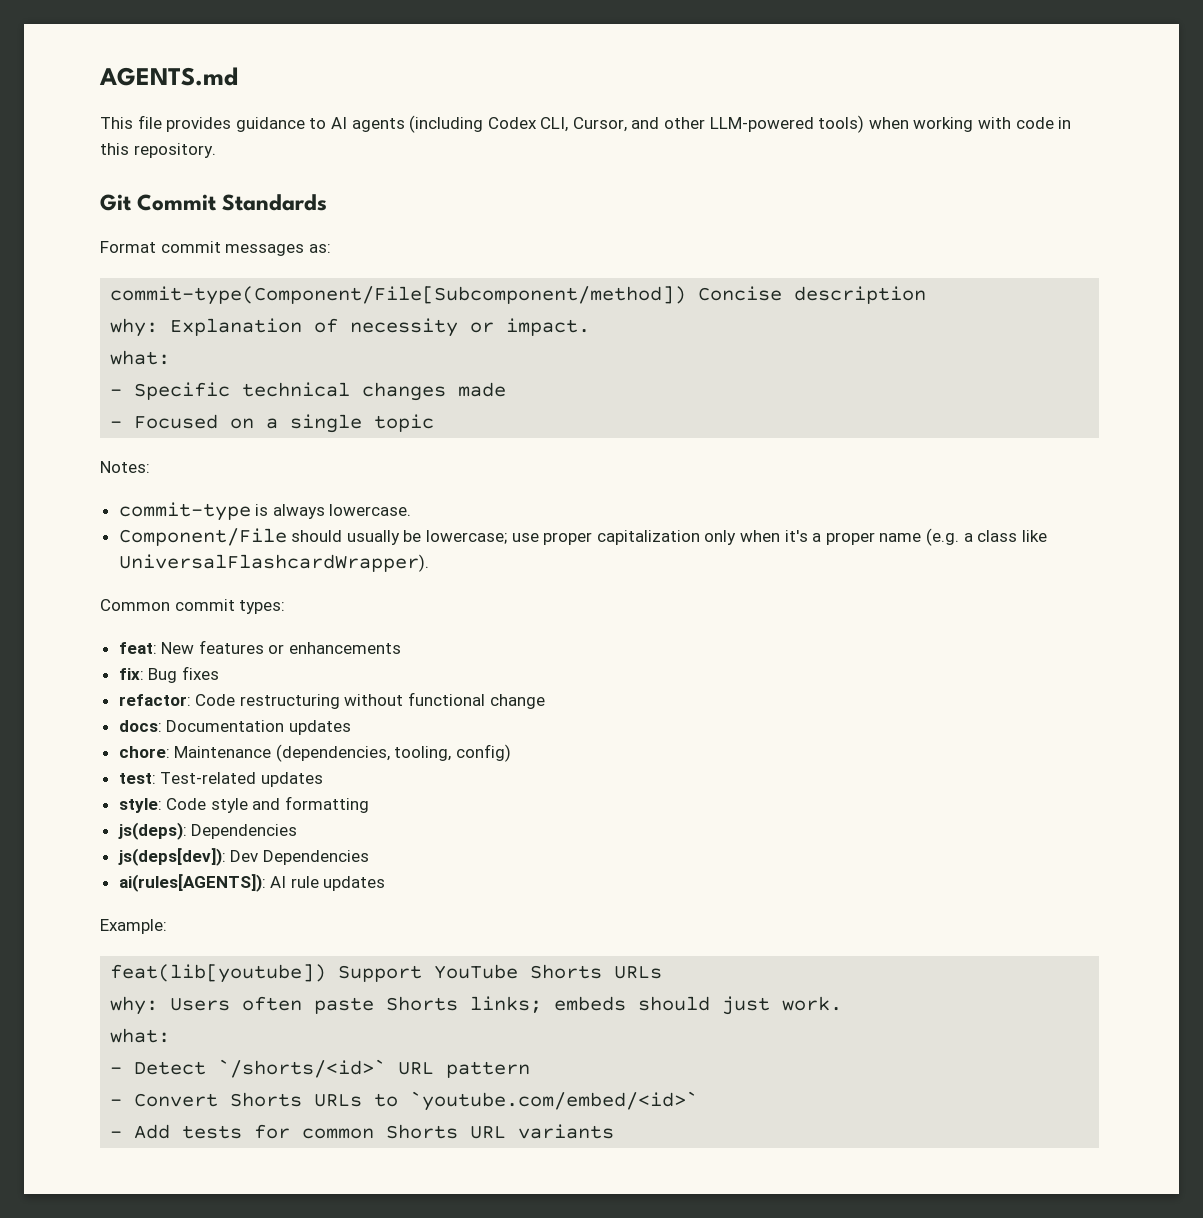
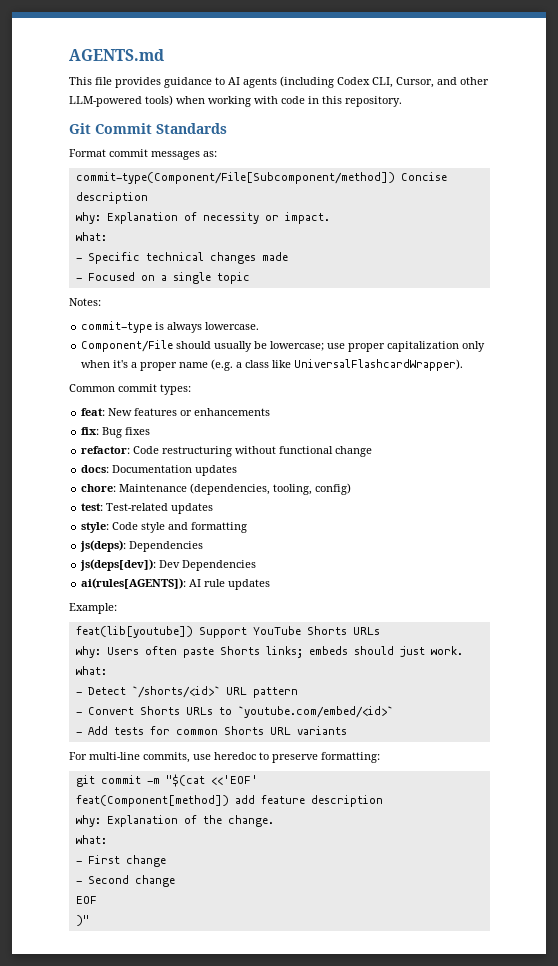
+ For multi-line commits, use heredoc to preserve formatting:
+ git commit -m "$(cat <<'EOF'
+ feat(Component[method]) add feature description
+ why: Explanation of the change.
+ what:
+ - First change
+ - Second change
+ EOF
+ )"

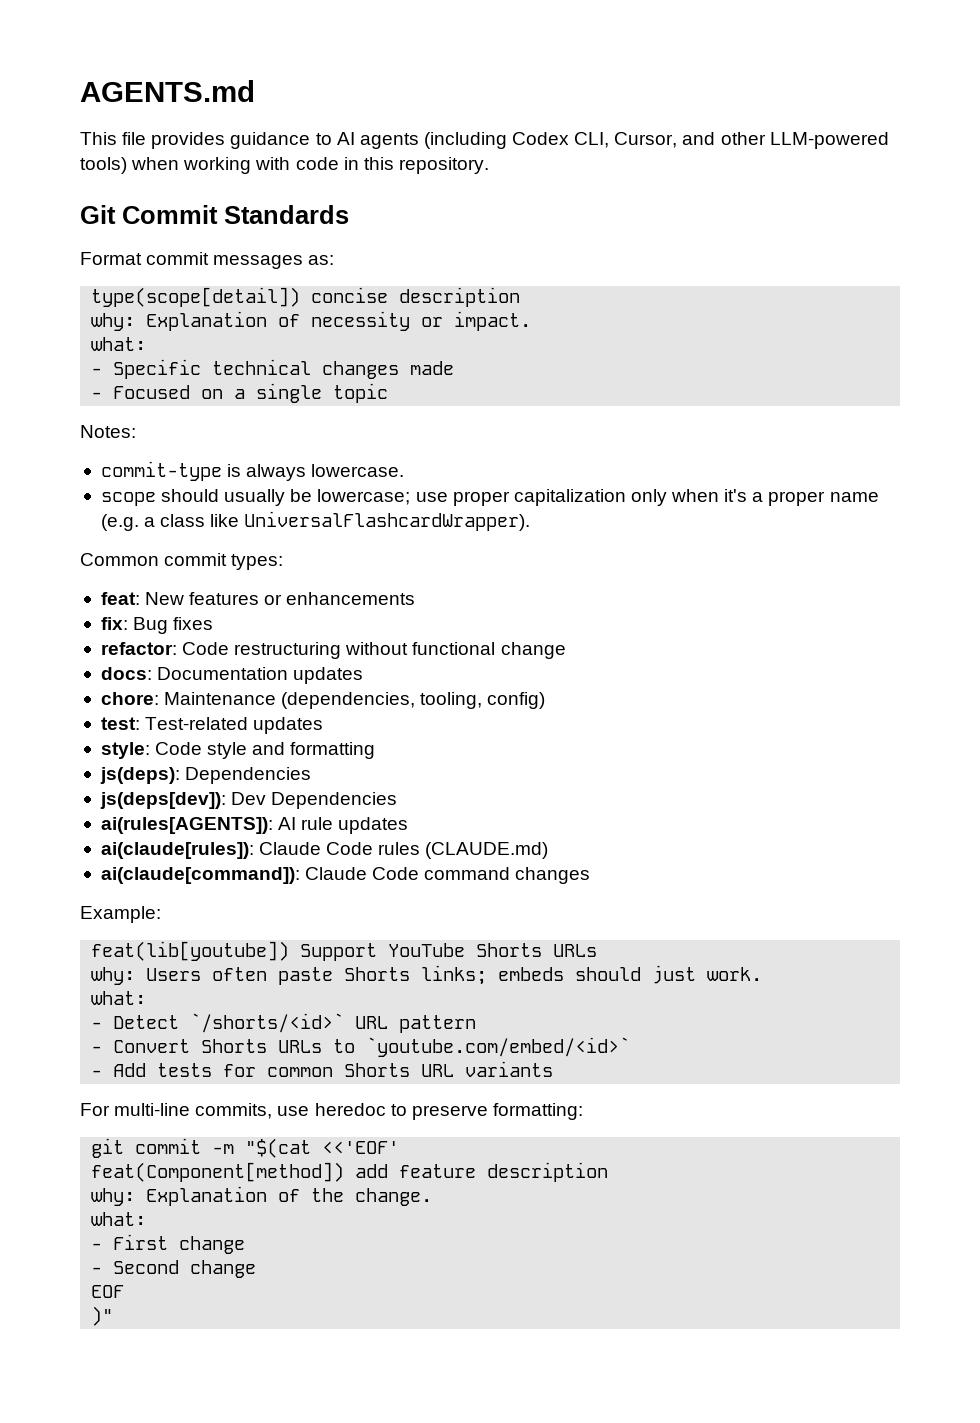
- commit-type(Component/File[Subcomponent/method]) Concise description
+ type(scope[detail]) concise description
- Component/File should usually be lowercase; use proper capitalization only when it's a proper name (e.g. a class like UniversalFlashcardWrapper).
+ scope should usually be lowercase; use proper capitalization only when it's a proper name (e.g. a class like UniversalFlashcardWrapper).
+ ai(claude[rules]): Claude Code rules (CLAUDE.md)
+ ai(claude[command]): Claude Code command changes

